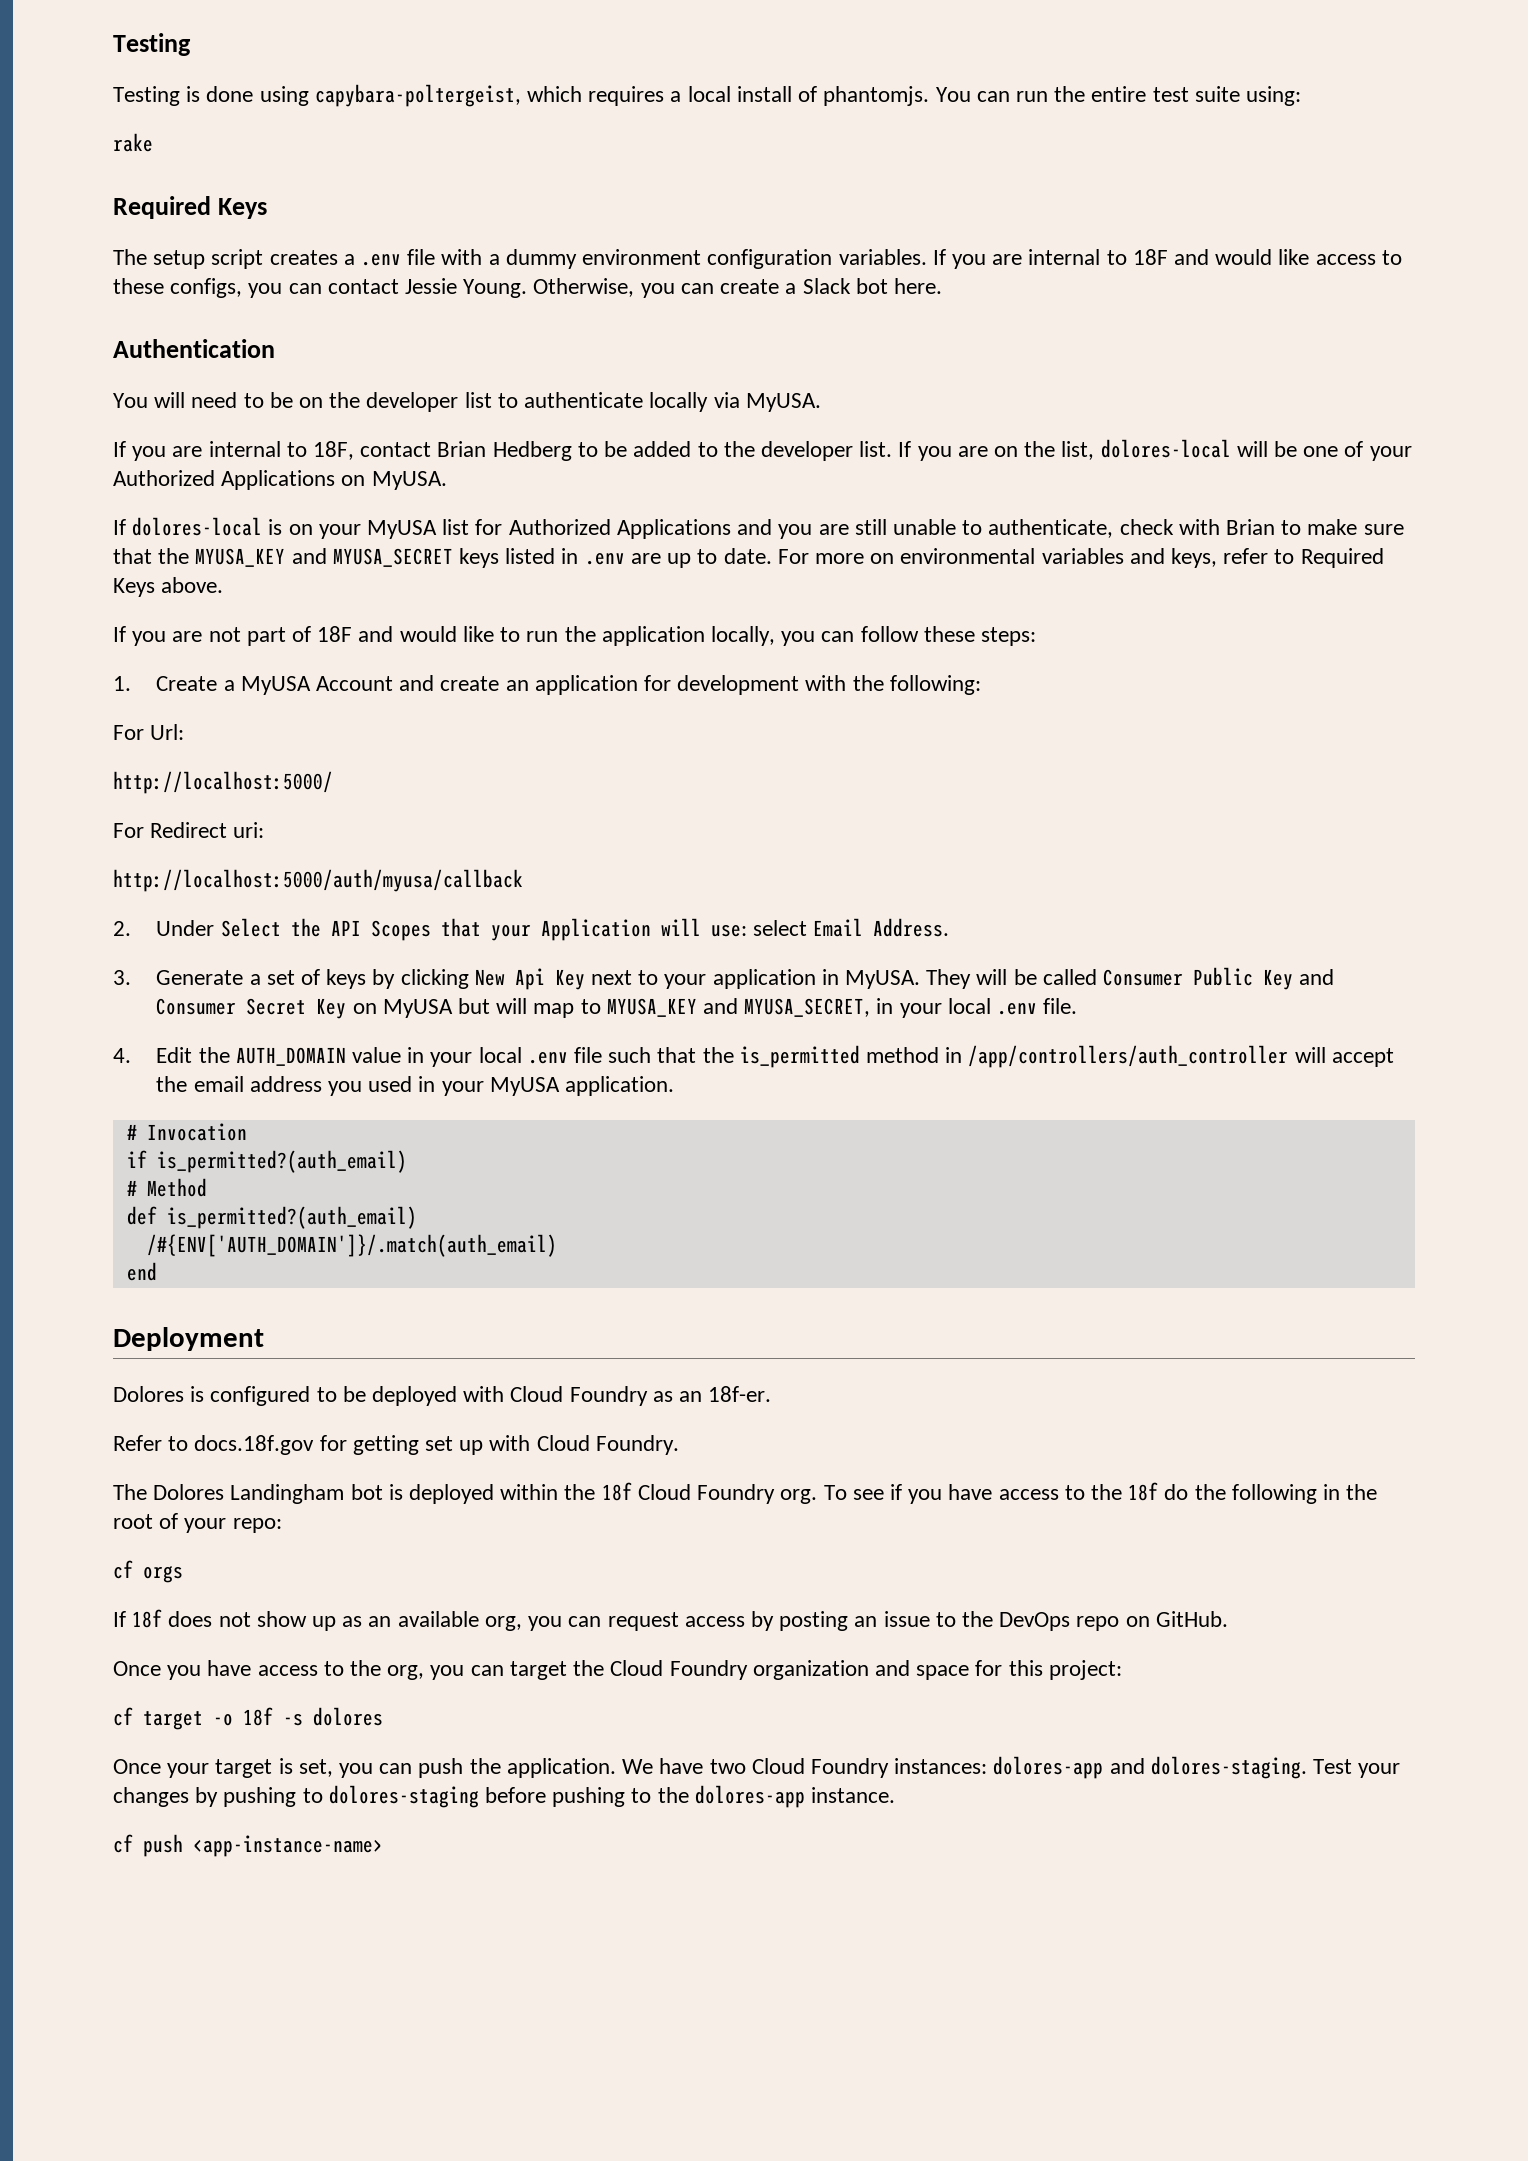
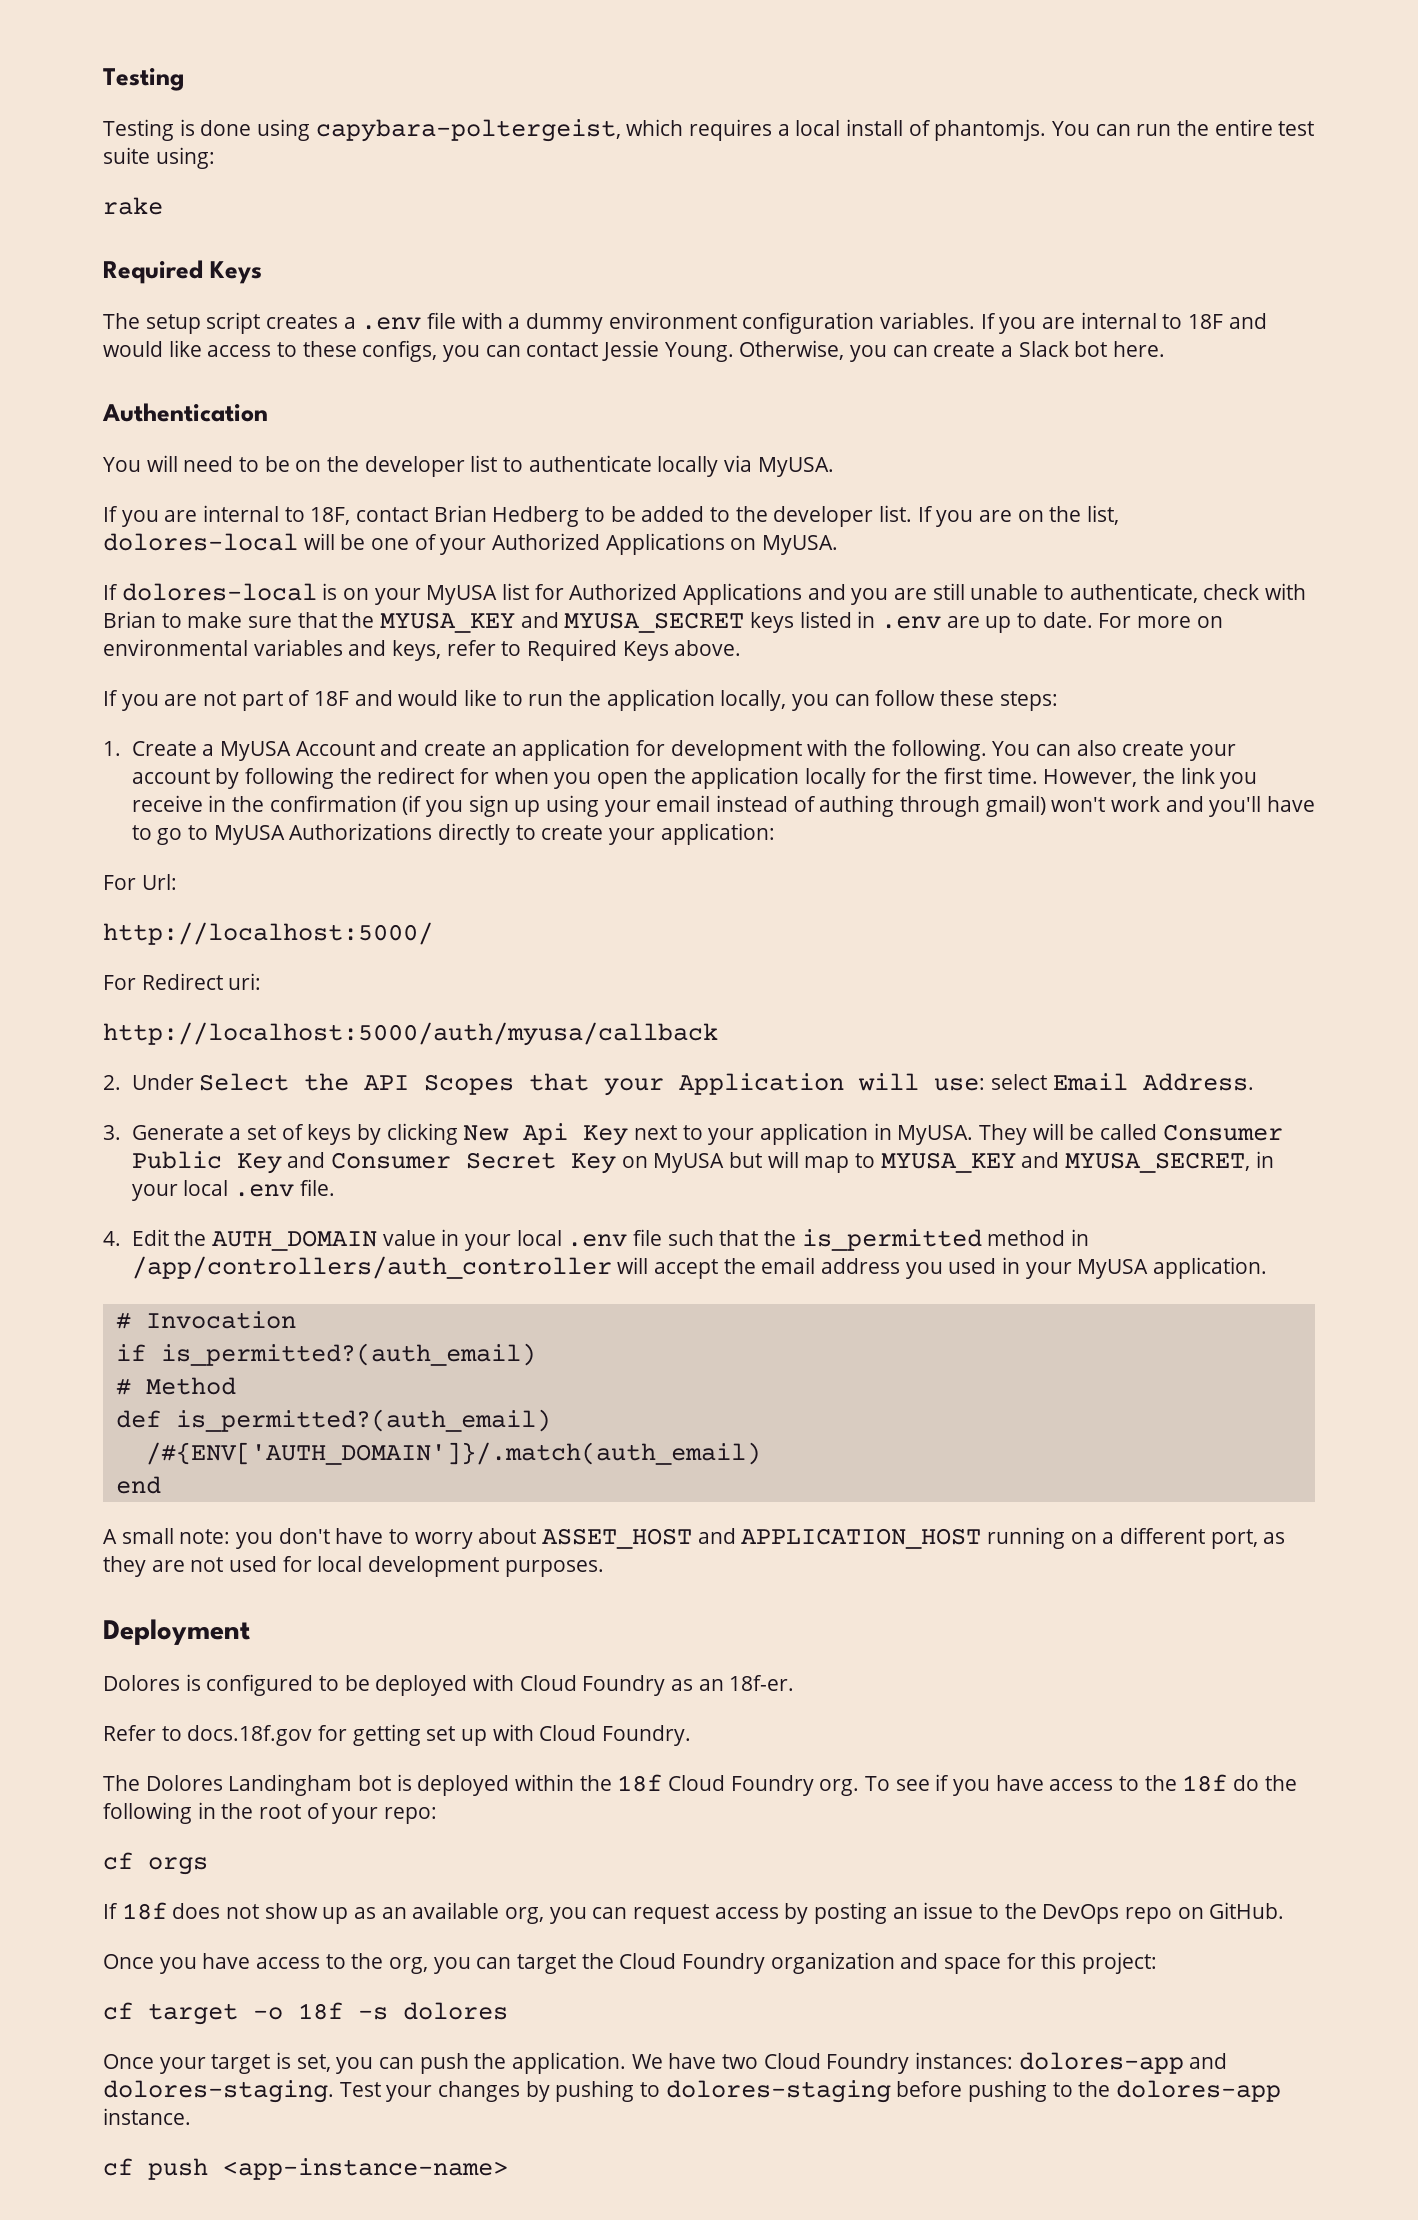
- 1. Create a MyUSA Account and create an application for development with the following:
+ 1. Create a MyUSA Account and create an application for development with the following. You can also create your account by following the redirect for when you open the application locally for the first time. However, the link you receive in the confirmation (if you sign up using your email instead of authing through gmail) won't work and you'll have to go to MyUSA Authorizations directly to create your application:
+ A small note: you don't have to worry about ASSET_HOST and APPLICATION_HOST running on a different port, as they are not used for local development purposes.

